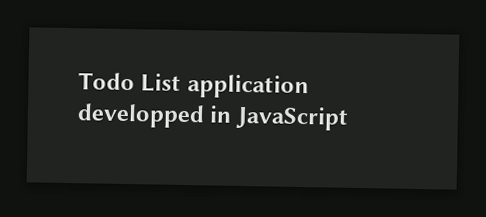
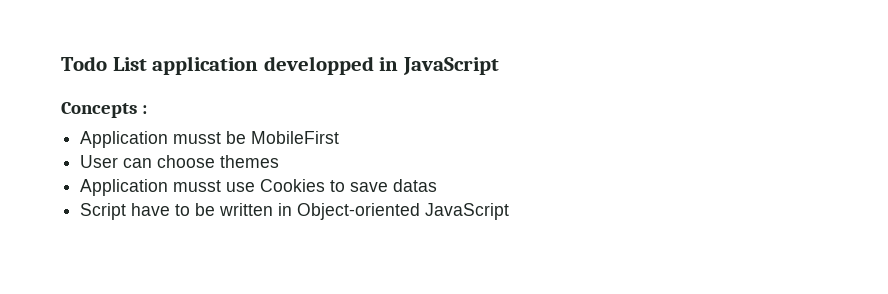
+ Concepts :
+ Application musst be MobileFirst
+ User can choose themes
+ Application musst use Cookies to save datas
+ Script have to be written in Object-oriented JavaScript

